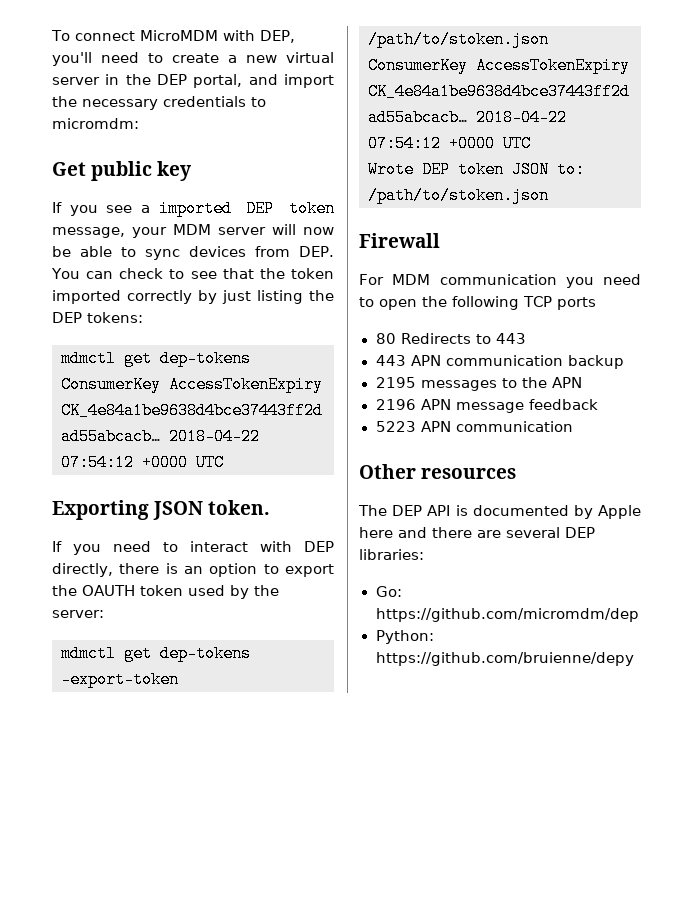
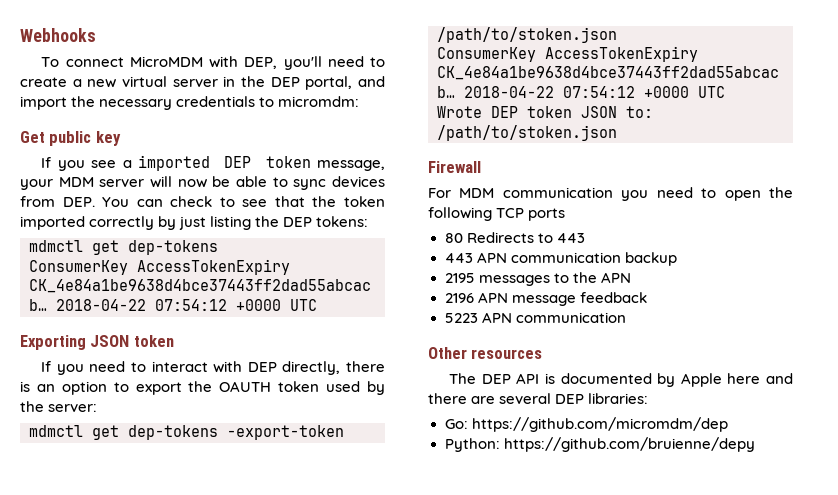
+ Webhooks
- Exporting JSON token.
+ Exporting JSON token

